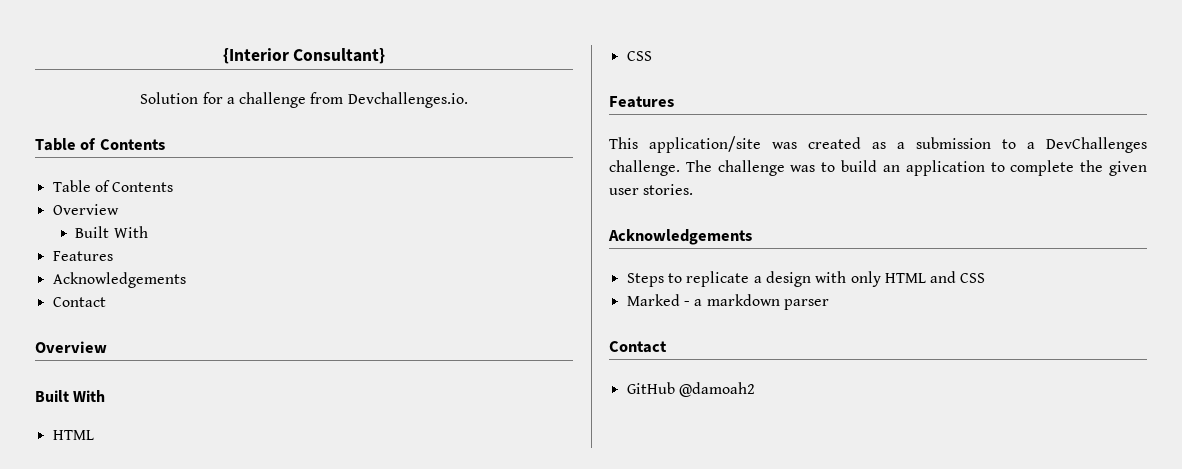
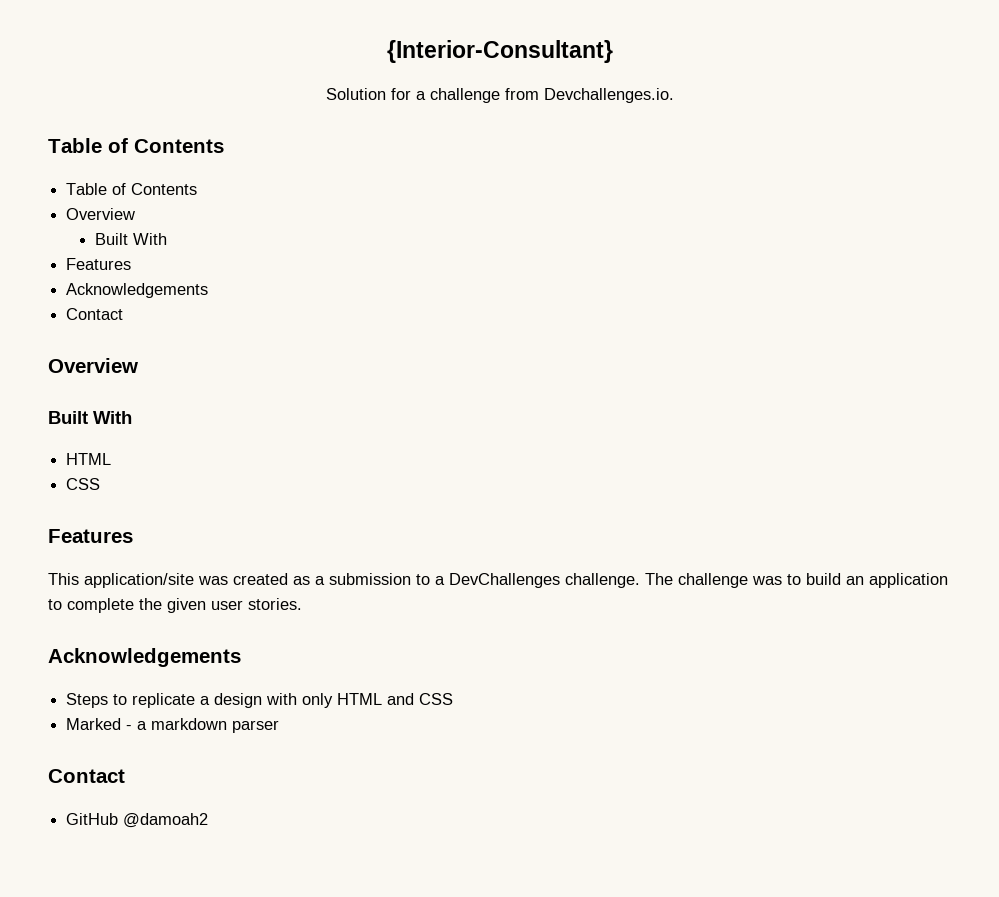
- {Interior Consultant}
+ {Interior-Consultant}

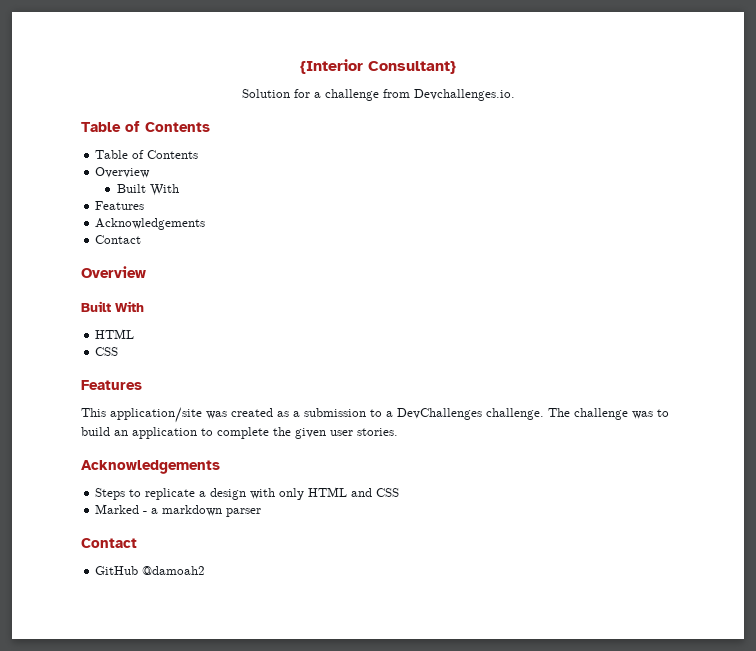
- {Interior-Consultant}
+ {Interior Consultant}

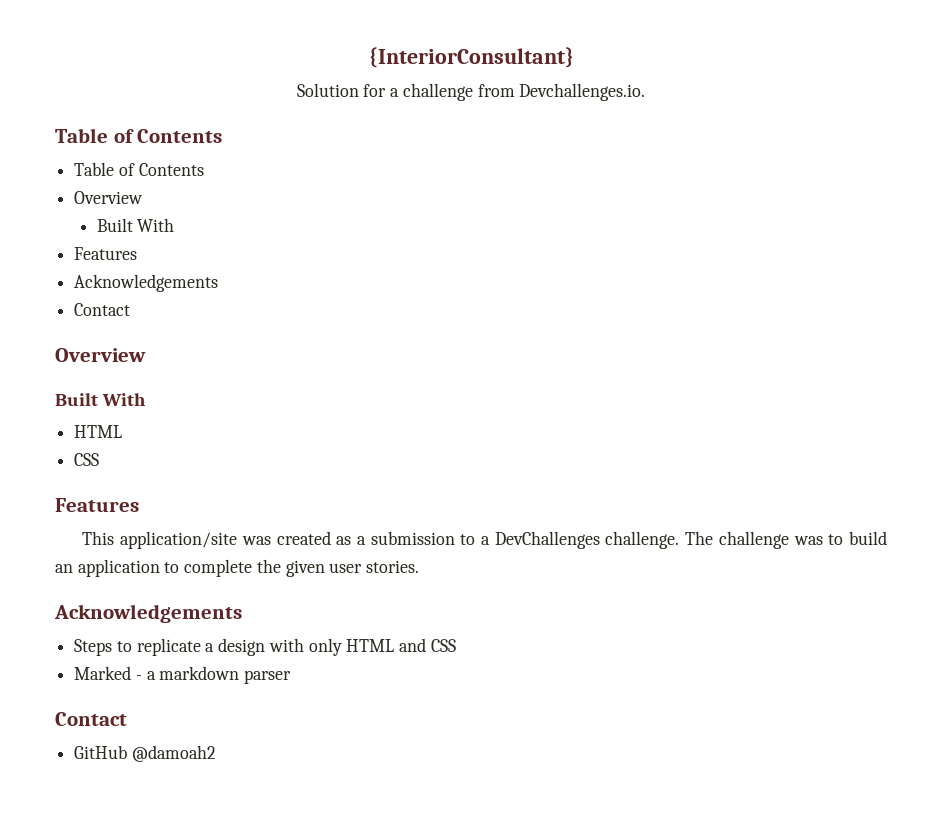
- {Interior Consultant}
+ {InteriorConsultant}

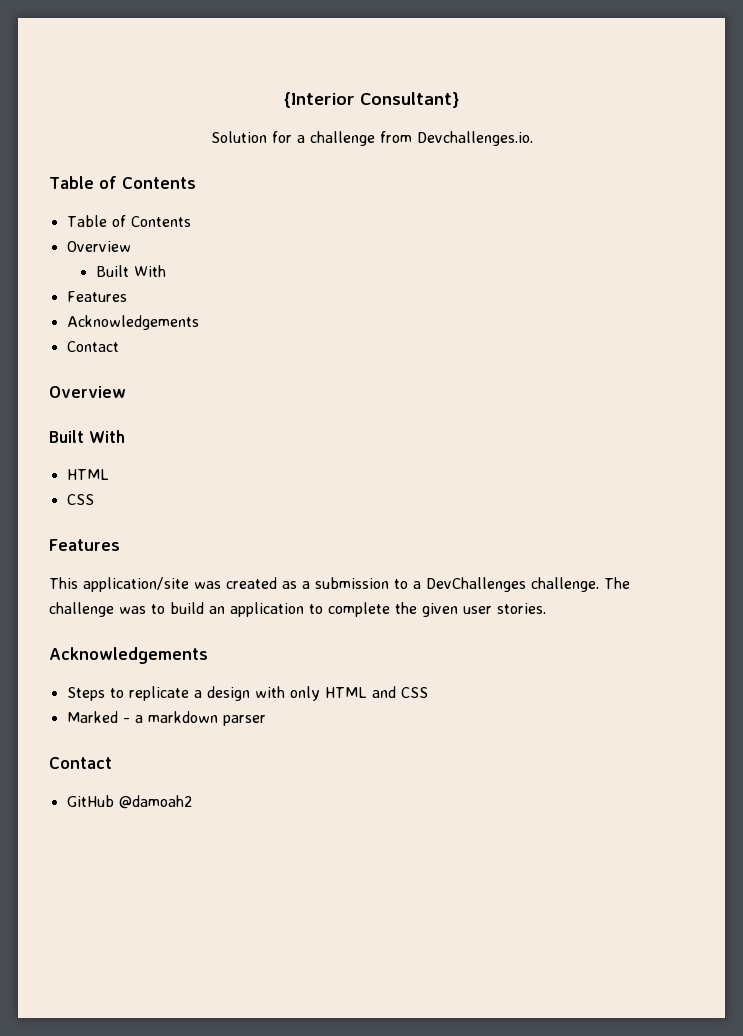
- {InteriorConsultant}
+ {Interior Consultant}

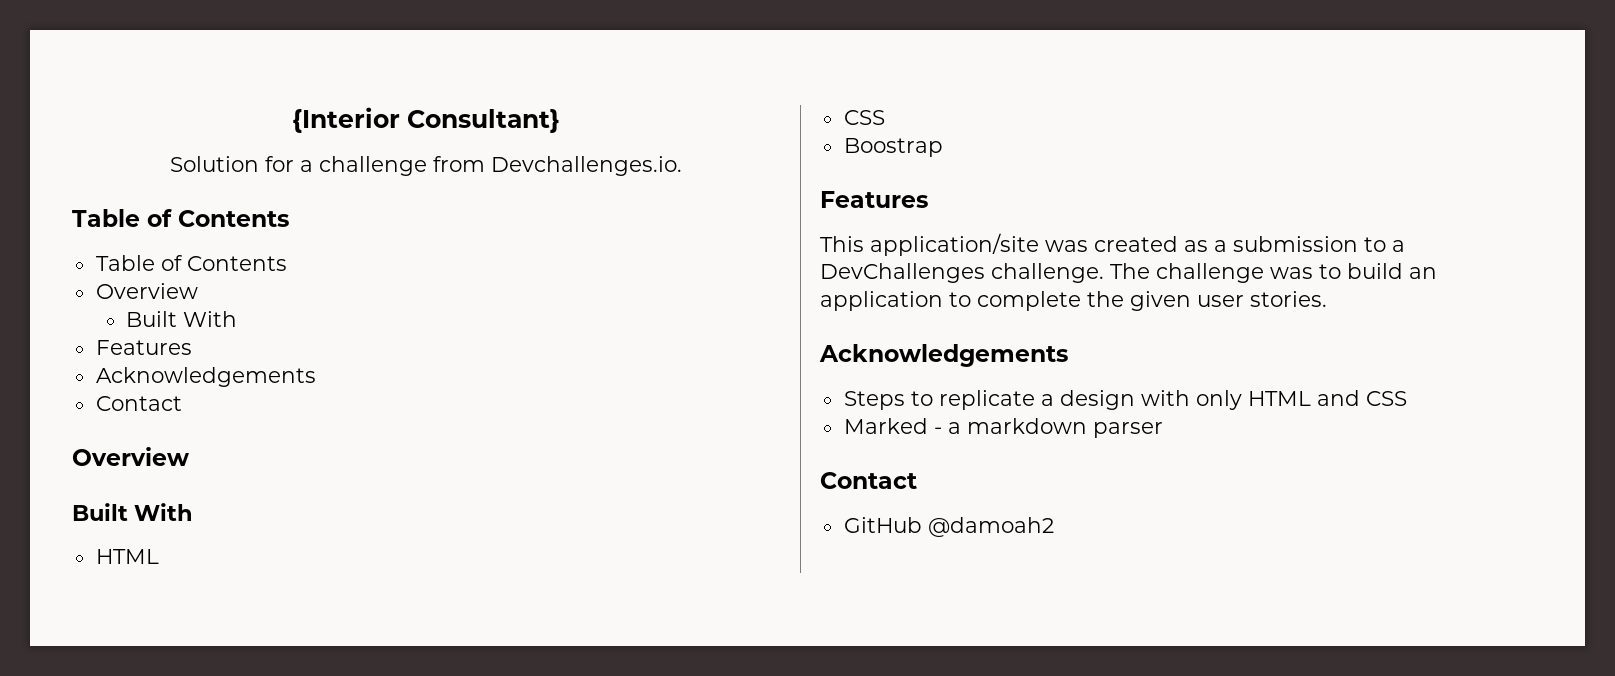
+ Boostrap

